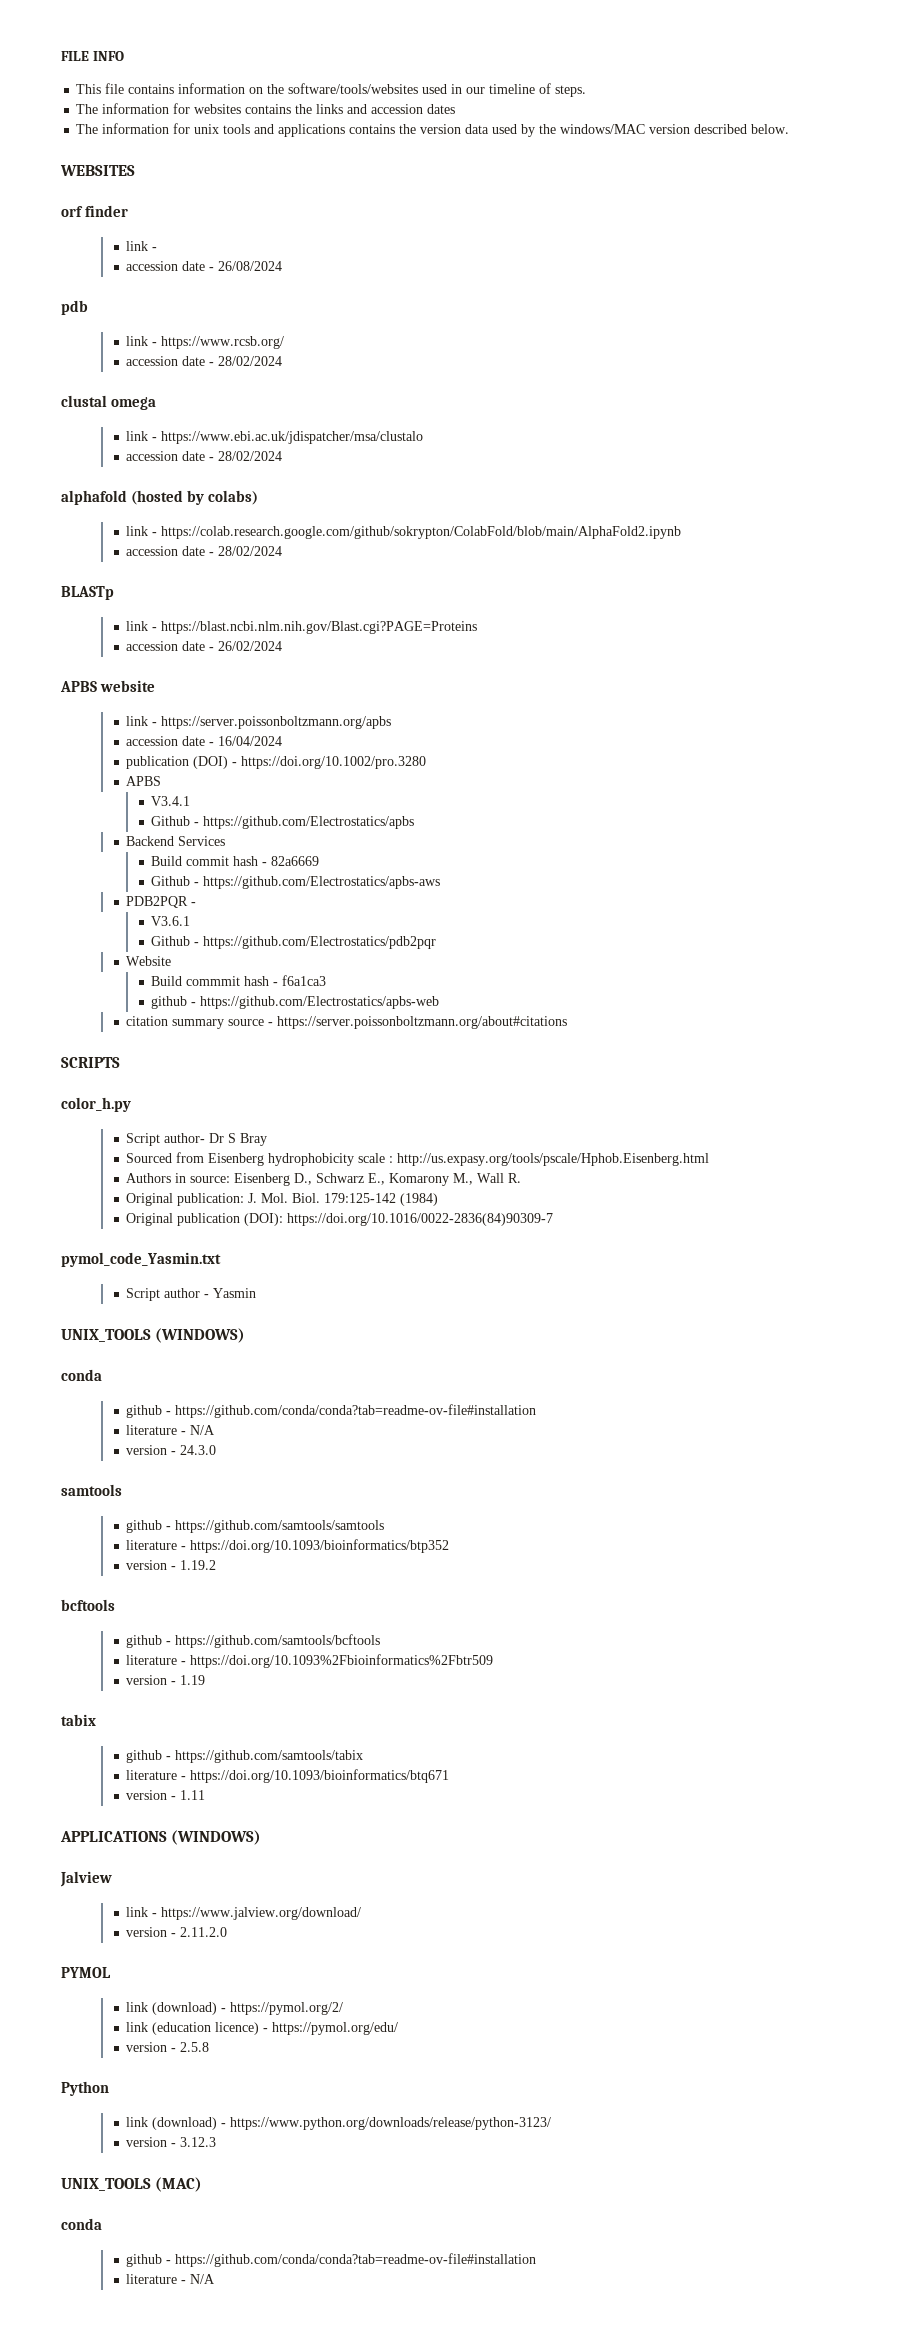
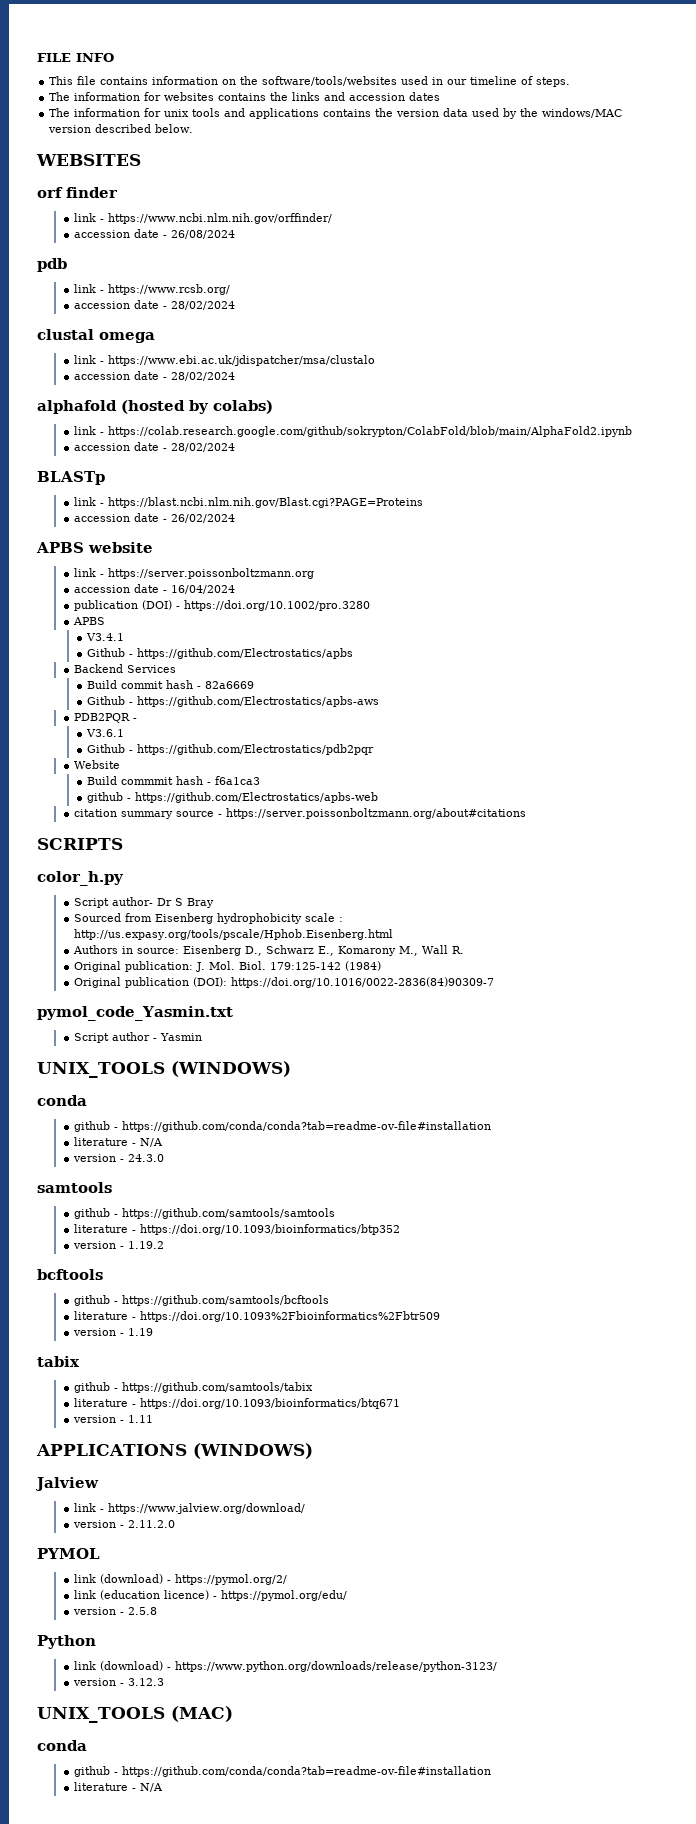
  orf finder
- link -
+ link - https://www.ncbi.nlm.nih.gov/orffinder/
- link - https://server.poissonboltzmann.org/apbs
+ link - https://server.poissonboltzmann.org

